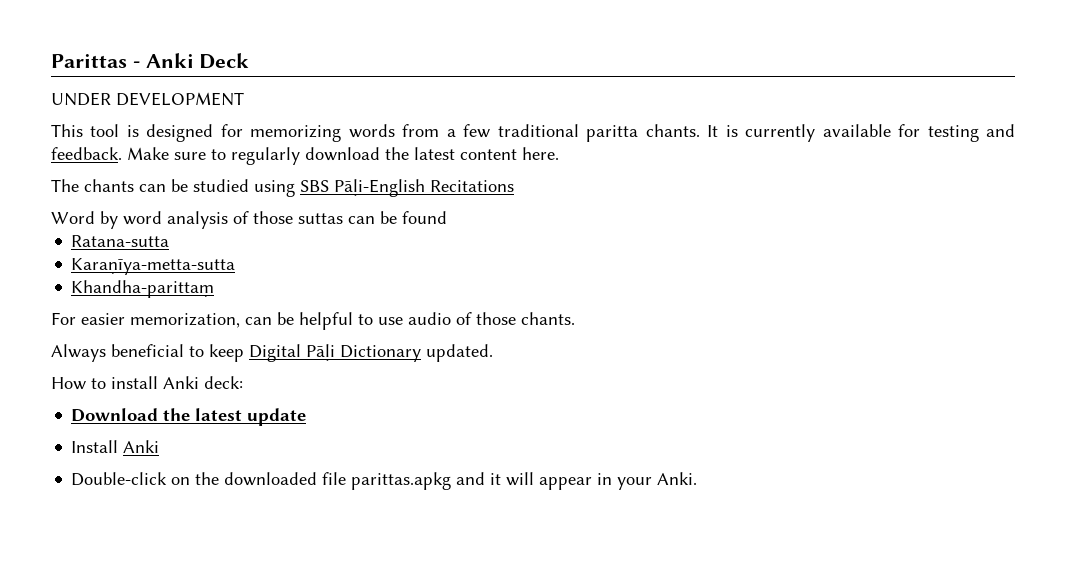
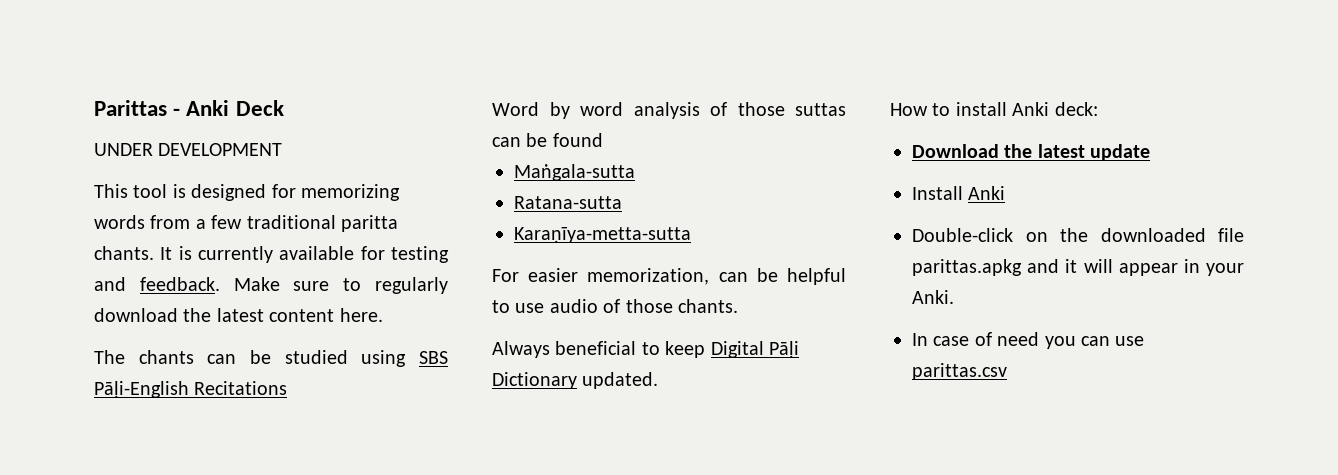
+ Maṅgala-sutta
- Khandha-parittaṃ
+ In case of need you can use parittas.csv

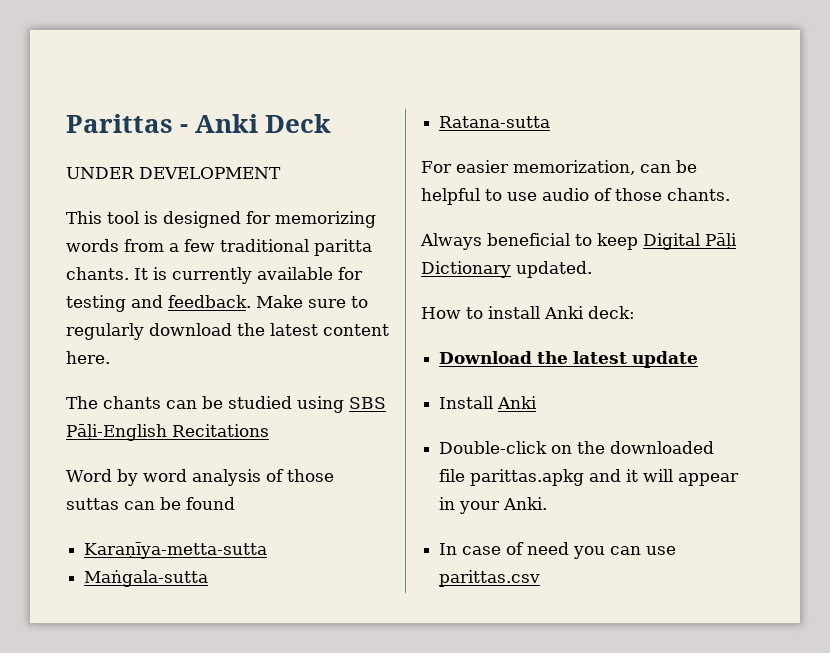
+ Karaṇīya-metta-sutta
- Karaṇīya-metta-sutta

